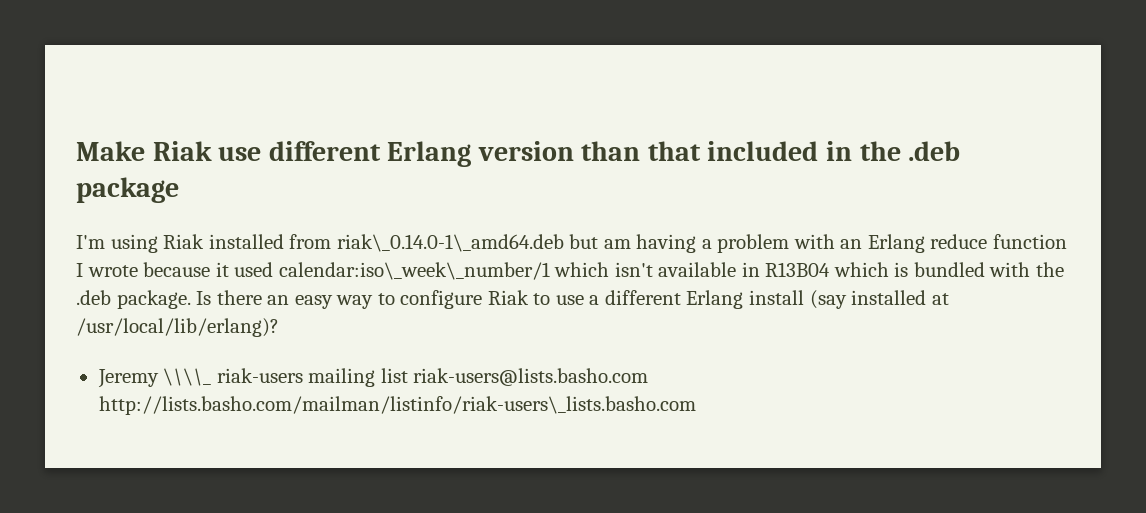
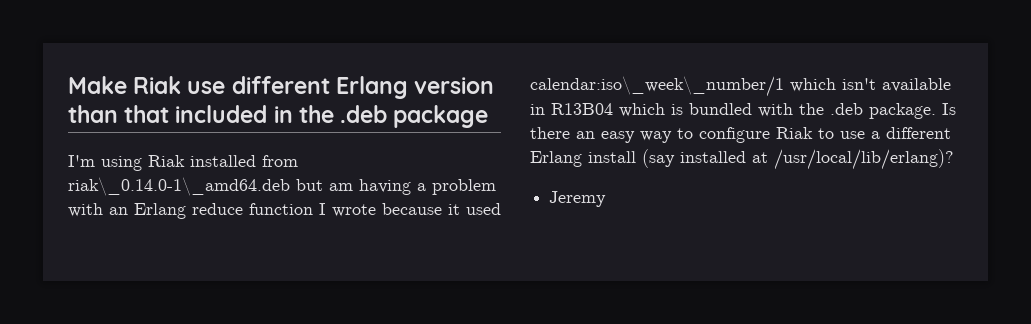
- Jeremy \\\\_ riak-users mailing list riak-users@lists.basho.com http://lists.basho.com/mailman/listinfo/riak-users\_lists.basho.com
+ Jeremy

